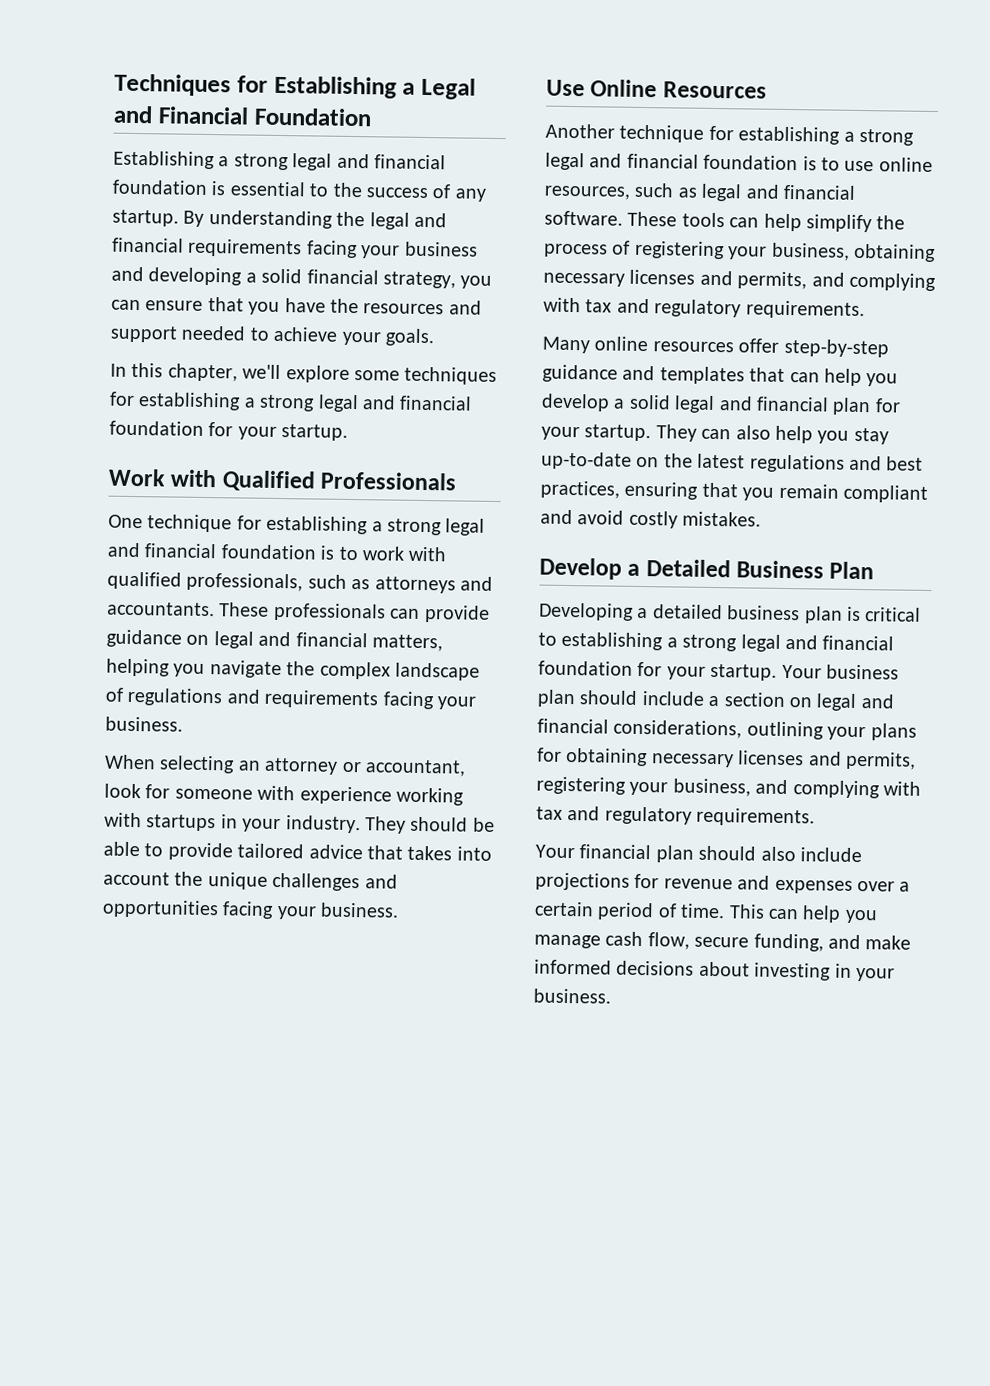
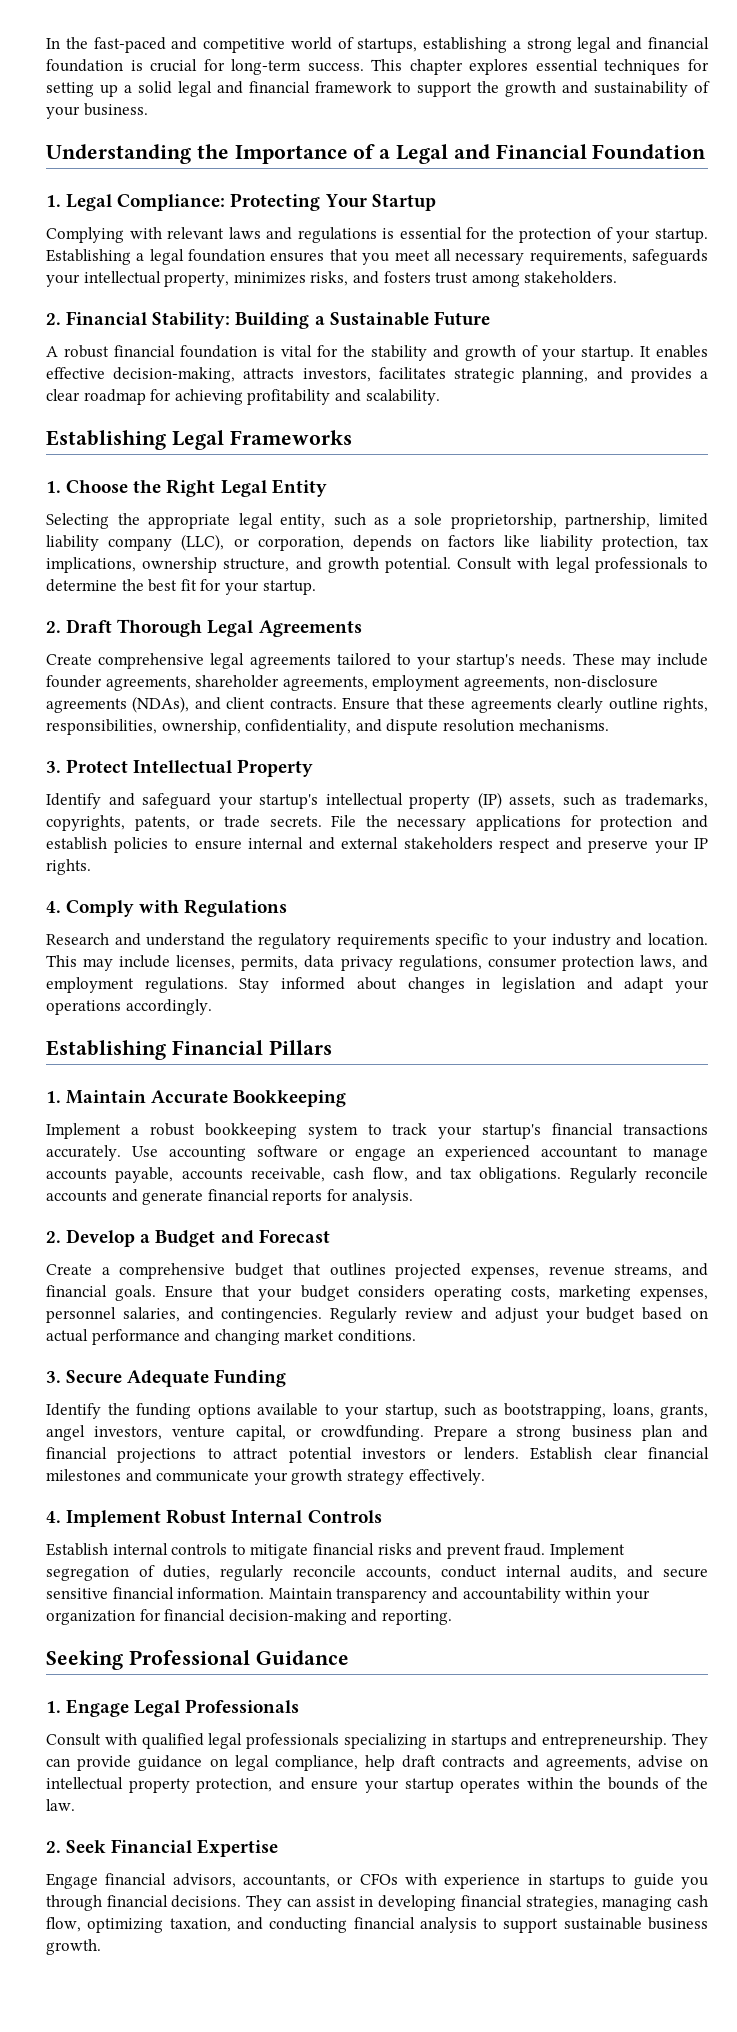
- Techniques for Establishing a Legal and Financial Foundation
- Establishing a strong legal and financial foundation is essential to the success of any startup. By understanding the legal and financial requirements facing your business and developing a solid financial strategy, you can ensure that you have the resources and support needed to achieve your goals.
- In this chapter, we'll explore some techniques for establishing a strong legal and financial foundation for your startup.
- Work with Qualified Professionals
- One technique for establishing a strong legal and financial foundation is to work with qualified professionals, such as attorneys and accountants. These professionals can provide guidance on legal and financial matters, helping you navigate the complex landscape of regulations and requirements facing your business.
- When selecting an attorney or accountant, look for someone with experience working with startups in your industry. They should be able to provide tailored advice that takes into account the unique challenges and opportunities facing your business.
- Use Online Resources
- Another technique for establishing a strong legal and financial foundation is to use online resources, such as legal and financial software. These tools can help simplify the process of registering your business, obtaining necessary licenses and permits, and complying with tax and regulatory requirements.
- Many online resources offer step-by-step guidance and templates that can help you develop a solid legal and financial plan for your startup. They can also help you stay up-to-date on the latest regulations and best practices, ensuring that you remain compliant and avoid costly mistakes.
- Develop a Detailed Business Plan
- Developing a detailed business plan is critical to establishing a strong legal and financial foundation for your startup. Your business plan should include a section on legal and financial considerations, outlining your plans for obtaining necessary licenses and permits, registering your business, and complying with tax and regulatory requirements.
- Your financial plan should also include projections for revenue and expenses over a certain period of time. This can help you manage cash flow, secure funding, and make informed decisions about investing in your business.
+ In the fast-paced and competitive world of startups, establishing a strong legal and financial foundation is crucial for long-term success. This chapter explores essential techniques for setting up a solid legal and financial framework to support the growth and sustainability of your business.
+ Understanding the Importance of a Legal and Financial Foundation
+ 1. Legal Compliance: Protecting Your Startup
+ Complying with relevant laws and regulations is essential for the protection of your startup. Establishing a legal foundation ensures that you meet all necessary requirements, safeguards your intellectual property, minimizes risks, and fosters trust among stakeholders.
+ 2. Financial Stability: Building a Sustainable Future
+ A robust financial foundation is vital for the stability and growth of your startup. It enables effective decision-making, attracts investors, facilitates strategic planning, and provides a clear roadmap for achieving profitability and scalability.
+ Establishing Legal Frameworks
+ 1. Choose the Right Legal Entity
+ Selecting the appropriate legal entity, such as a sole proprietorship, partnership, limited liability company (LLC), or corporation, depends on factors like liability protection, tax implications, ownership structure, and growth potential. Consult with legal professionals to determine the best fit for your startup.
+ 2. Draft Thorough Legal Agreements
+ Create comprehensive legal agreements tailored to your startup's needs. These may include founder agreements, shareholder agreements, employment agreements, non-disclosure agreements (NDAs), and client contracts. Ensure that these agreements clearly outline rights, responsibilities, ownership, confidentiality, and dispute resolution mechanisms.
+ 3. Protect Intellectual Property
+ Identify and safeguard your startup's intellectual property (IP) assets, such as trademarks, copyrights, patents, or trade secrets. File the necessary applications for protection and establish policies to ensure internal and external stakeholders respect and preserve your IP rights.
+ 4. Comply with Regulations
+ Research and understand the regulatory requirements specific to your industry and location. This may include licenses, permits, data privacy regulations, consumer protection laws, and employment regulations. Stay informed about changes in legislation and adapt your operations accordingly.
+ Establishing Financial Pillars
+ 1. Maintain Accurate Bookkeeping
+ Implement a robust bookkeeping system to track your startup's financial transactions accurately. Use accounting software or engage an experienced accountant to manage accounts payable, accounts receivable, cash flow, and tax obligations. Regularly reconcile accounts and generate financial reports for analysis.
+ 2. Develop a Budget and Forecast
+ Create a comprehensive budget that outlines projected expenses, revenue streams, and financial goals. Ensure that your budget considers operating costs, marketing expenses, personnel salaries, and contingencies. Regularly review and adjust your budget based on actual performance and changing market conditions.
+ 3. Secure Adequate Funding
+ Identify the funding options available to your startup, such as bootstrapping, loans, grants, angel investors, venture capital, or crowdfunding. Prepare a strong business plan and financial projections to attract potential investors or lenders. Establish clear financial milestones and communicate your growth strategy effectively.
+ 4. Implement Robust Internal Controls
+ Establish internal controls to mitigate financial risks and prevent fraud. Implement segregation of duties, regularly reconcile accounts, conduct internal audits, and secure sensitive financial information. Maintain transparency and accountability within your organization for financial decision-making and reporting.
+ Seeking Professional Guidance
+ 1. Engage Legal Professionals
+ Consult with qualified legal professionals specializing in startups and entrepreneurship. They can provide guidance on legal compliance, help draft contracts and agreements, advise on intellectual property protection, and ensure your startup operates within the bounds of the law.
+ 2. Seek Financial Expertise
+ Engage financial advisors, accountants, or CFOs with experience in startups to guide you through financial decisions. They can assist in developing financial strategies, managing cash flow, optimizing taxation, and conducting financial analysis to support sustainable business growth.

